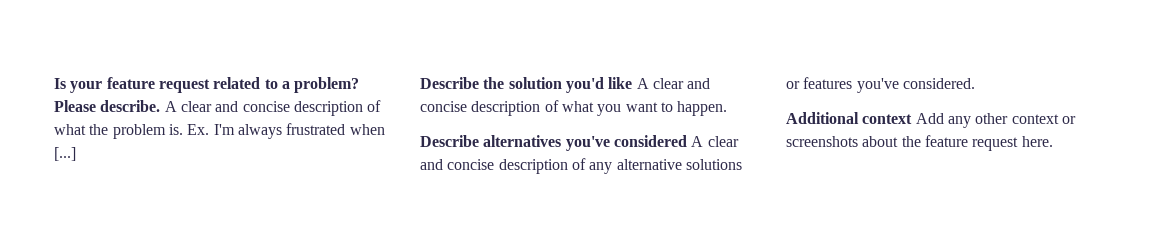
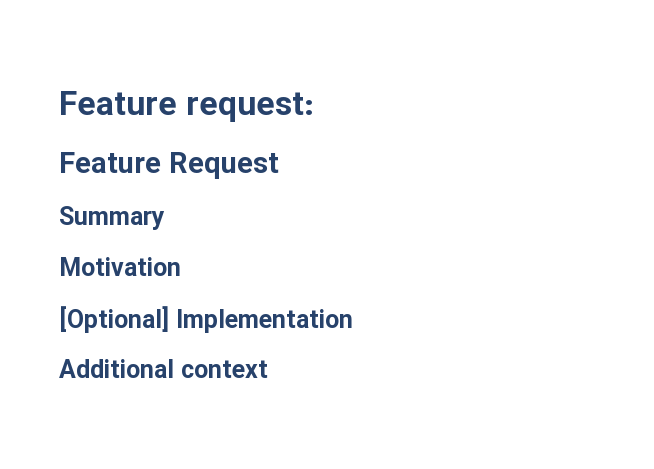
- Is your feature request related to a problem? Please describe. A clear and concise description of what the problem is. Ex. I'm always frustrated when [...]
- Describe the solution you'd like A clear and concise description of what you want to happen.
- Describe alternatives you've considered A clear and concise description of any alternative solutions or features you've considered.
- Additional context Add any other context or screenshots about the feature request here.
+ Feature request:
+ Feature Request
+ Summary
+ Motivation
+ [Optional] Implementation
+ Additional context

